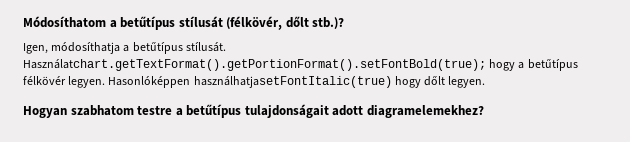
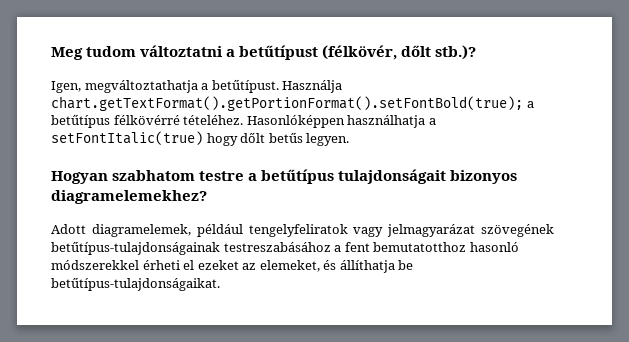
- Módosíthatom a betűtípus stílusát (félkövér, dőlt stb.)?
+ Meg tudom változtatni a betűtípust (félkövér, dőlt stb.)?
- Igen, módosíthatja a betűtípus stílusát. Használatchart.getTextFormat().getPortionFormat().setFontBold(true); hogy a betűtípus félkövér legyen. Hasonlóképpen használhatjasetFontItalic(true) hogy dőlt legyen.
+ Igen, megváltoztathatja a betűtípust. Használja chart.getTextFormat().getPortionFormat().setFontBold(true); a betűtípus félkövérré tételéhez. Hasonlóképpen használhatja a setFontItalic(true) hogy dőlt betűs legyen.
- Hogyan szabhatom testre a betűtípus tulajdonságait adott diagramelemekhez?
+ Hogyan szabhatom testre a betűtípus tulajdonságait bizonyos diagramelemekhez?
+ Adott diagramelemek, például tengelyfeliratok vagy jelmagyarázat szövegének betűtípus-tulajdonságainak testreszabásához a fent bemutatotthoz hasonló módszerekkel érheti el ezeket az elemeket, és állíthatja be betűtípus-tulajdonságaikat.

